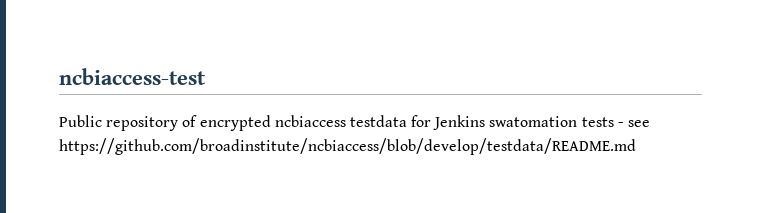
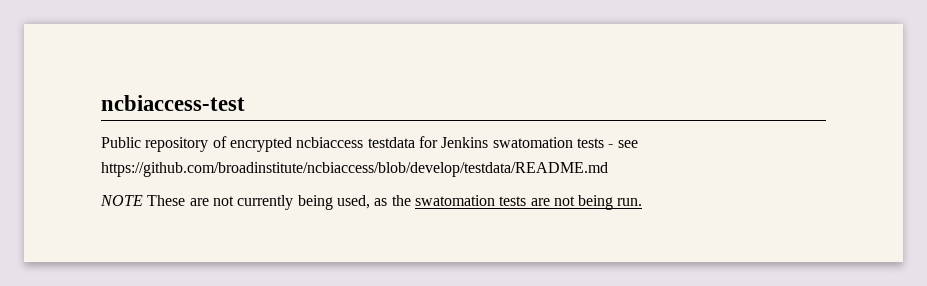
+ NOTE These are not currently being used, as the swatomation tests are not being run.

